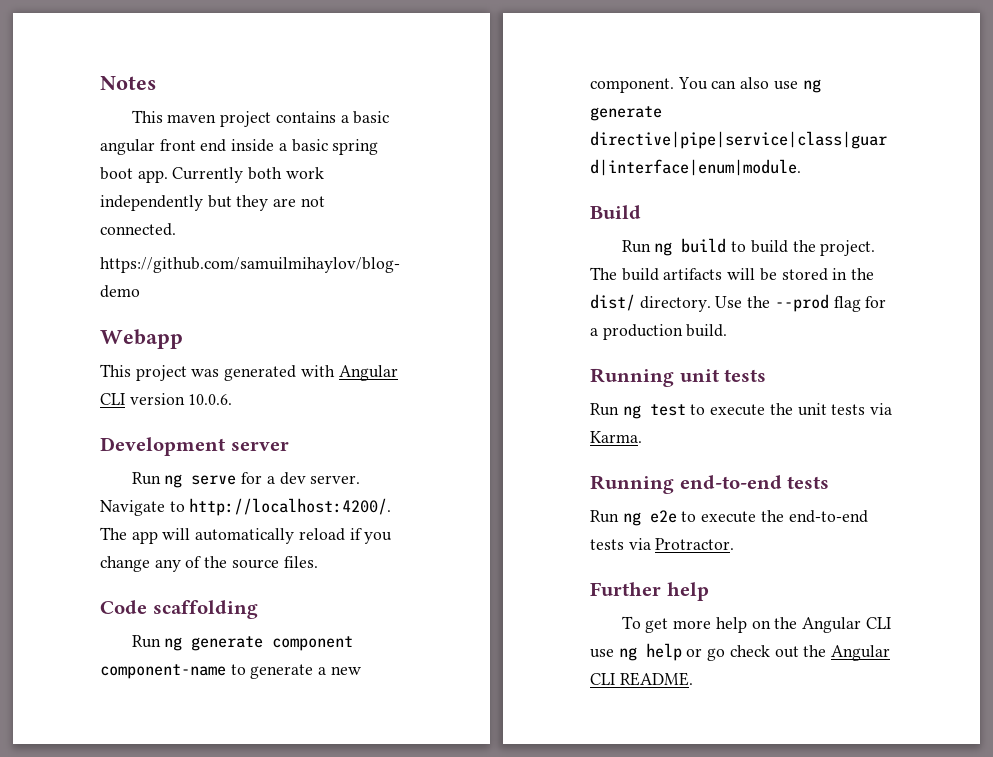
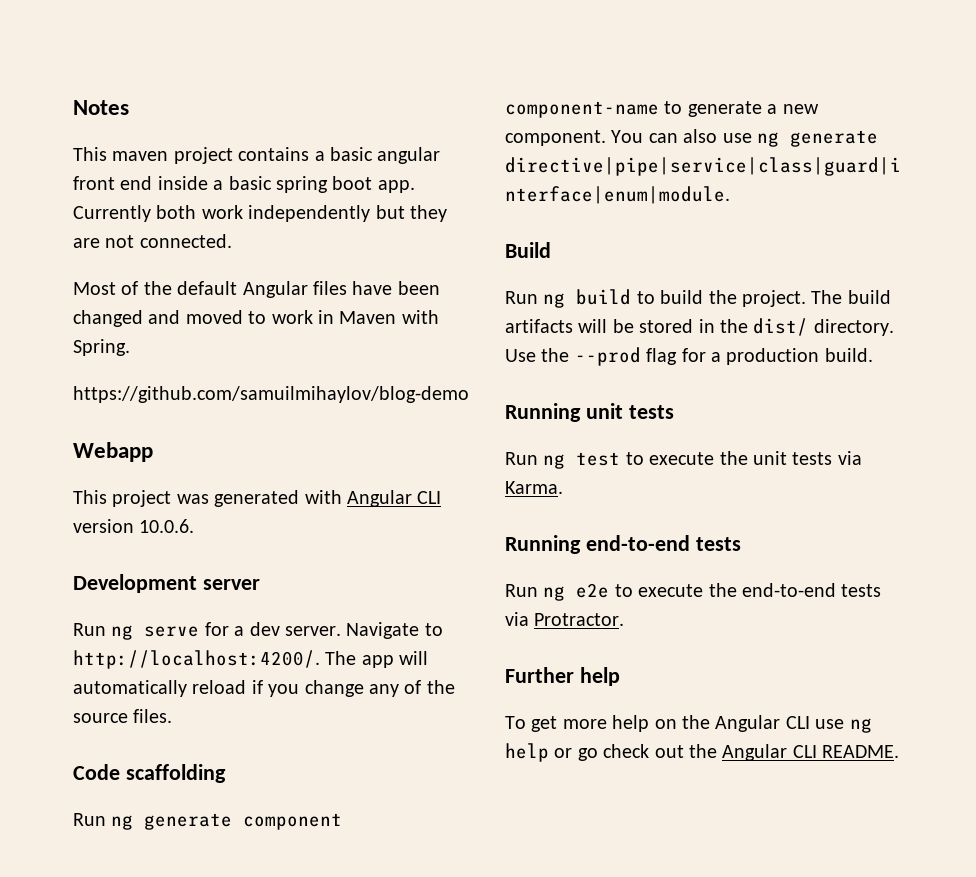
+ Most of the default Angular files have been changed and moved to work in Maven with Spring.

